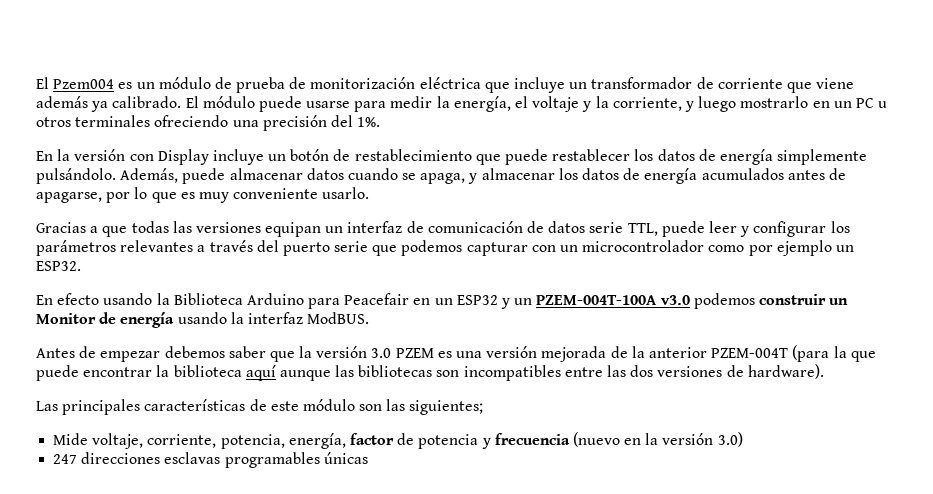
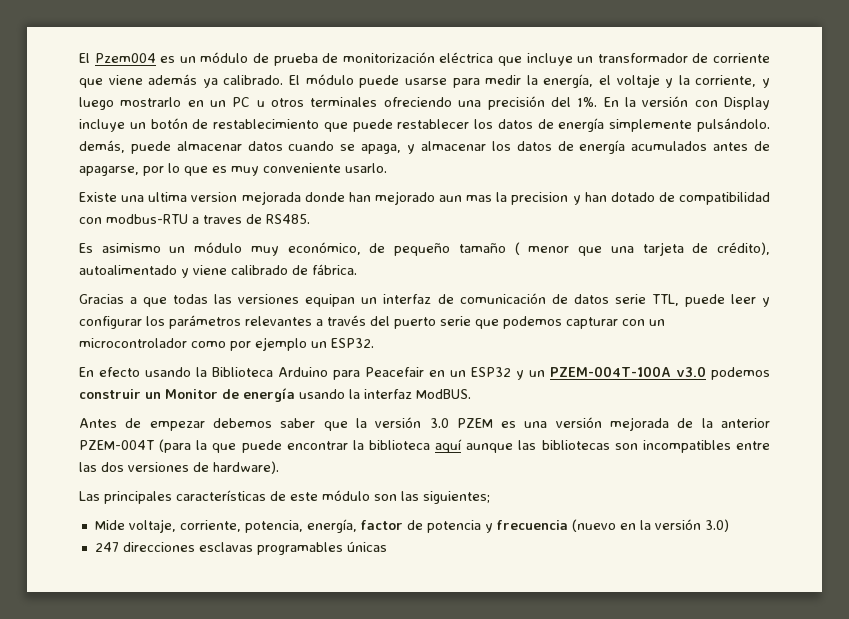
- El módulo puede usarse para medir la energía, el voltaje y la corriente, y luego mostrarlo en un PC u otros terminales ofreciendo una precisión del 1%.
- En la versión con Display incluye un botón de restablecimiento que puede restablecer los datos de energía simplemente pulsándolo. Además, puede almacenar datos cuando se apaga, y almacenar los datos de energía acumulados antes de apagarse, por lo que es muy conveniente usarlo.
+ El módulo puede usarse para medir la energía, el voltaje y la corriente, y luego mostrarlo en un PC u otros terminales ofreciendo una precisión del 1%. En la versión con Display incluye un botón de restablecimiento que puede restablecer los datos de energía simplemente pulsándolo. demás, puede almacenar datos cuando se apaga, y almacenar los datos de energía acumulados antes de apagarse, por lo que es muy conveniente usarlo.
+ Existe una ultima version mejorada donde han mejorado aun mas la precision y han dotado de compatibilidad con modbus-RTU a traves de RS485.
+ Es asimismo un módulo muy económico, de pequeño tamaño ( menor que una tarjeta de crédito), autoalimentado y viene calibrado de fábrica.

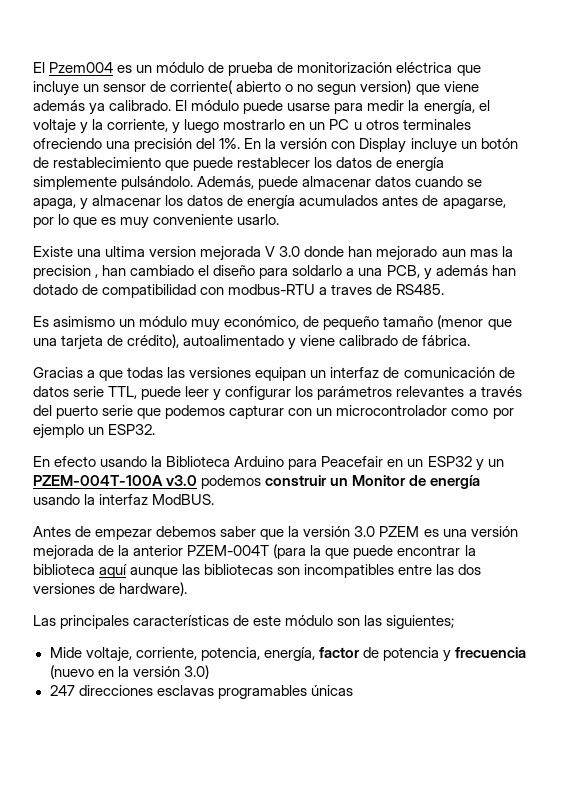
- El Pzem004 es un módulo de prueba de monitorización eléctrica que incluye un transformador de corriente que viene además ya calibrado.
+ El Pzem004 es un módulo de prueba de monitorización eléctrica que incluye un sensor de corriente( abierto o no segun version) que viene además ya calibrado.
- En la versión con Display incluye un botón de restablecimiento que puede restablecer los datos de energía simplemente pulsándolo. demás, puede almacenar datos cuando se apaga, y almacenar los datos de energía acumulados antes de apagarse, por lo que es muy conveniente usarlo.
+ En la versión con Display incluye un botón de restablecimiento que puede restablecer los datos de energía simplemente pulsándolo. Además, puede almacenar datos cuando se apaga, y almacenar los datos de energía acumulados antes de apagarse, por lo que es muy conveniente usarlo.
- Existe una ultima version mejorada donde han mejorado aun mas la precision y han dotado de compatibilidad con modbus-RTU a traves de RS485.
+ Existe una ultima version mejorada V 3.0 donde han mejorado aun mas la precision , han cambiado el diseño para soldarlo a una PCB, y además han dotado de compatibilidad con modbus-RTU a traves de RS485.
- Es asimismo un módulo muy económico, de pequeño tamaño ( menor que una tarjeta de crédito), autoalimentado y viene calibrado de fábrica.
+ Es asimismo un módulo muy económico, de pequeño tamaño (menor que una tarjeta de crédito), autoalimentado y viene calibrado de fábrica.

